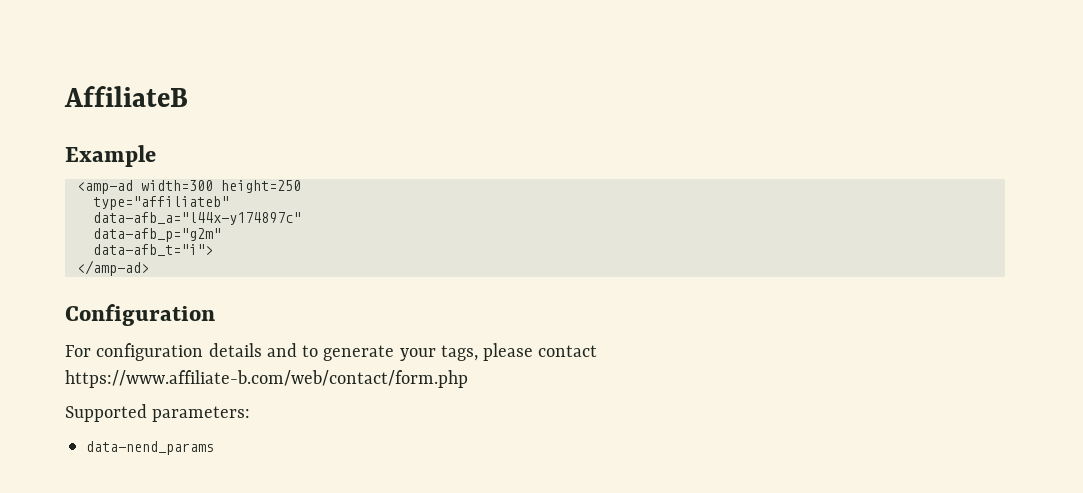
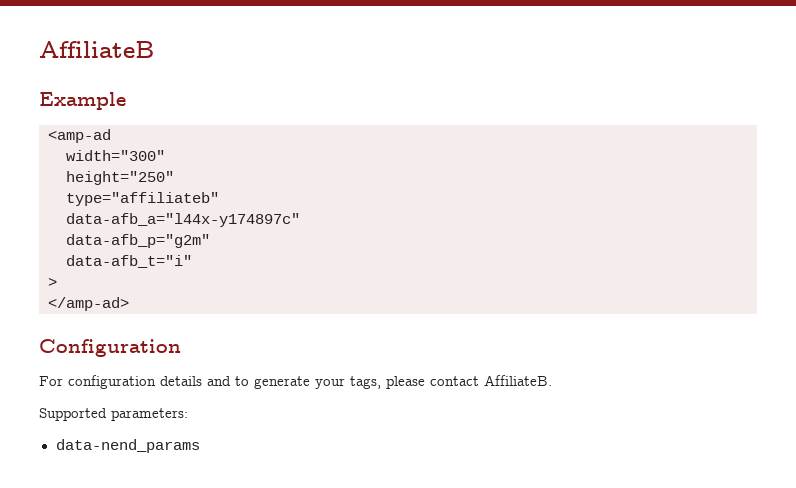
- <amp-ad width=300 height=250
+ <amp-ad
+ width="300"
+ height="250"
- data-afb_t="i">
+ data-afb_t="i"
+ >
- For configuration details and to generate your tags, please contact https://www.affiliate-b.com/web/contact/form.php
+ For configuration details and to generate your tags, please contact AffiliateB.

